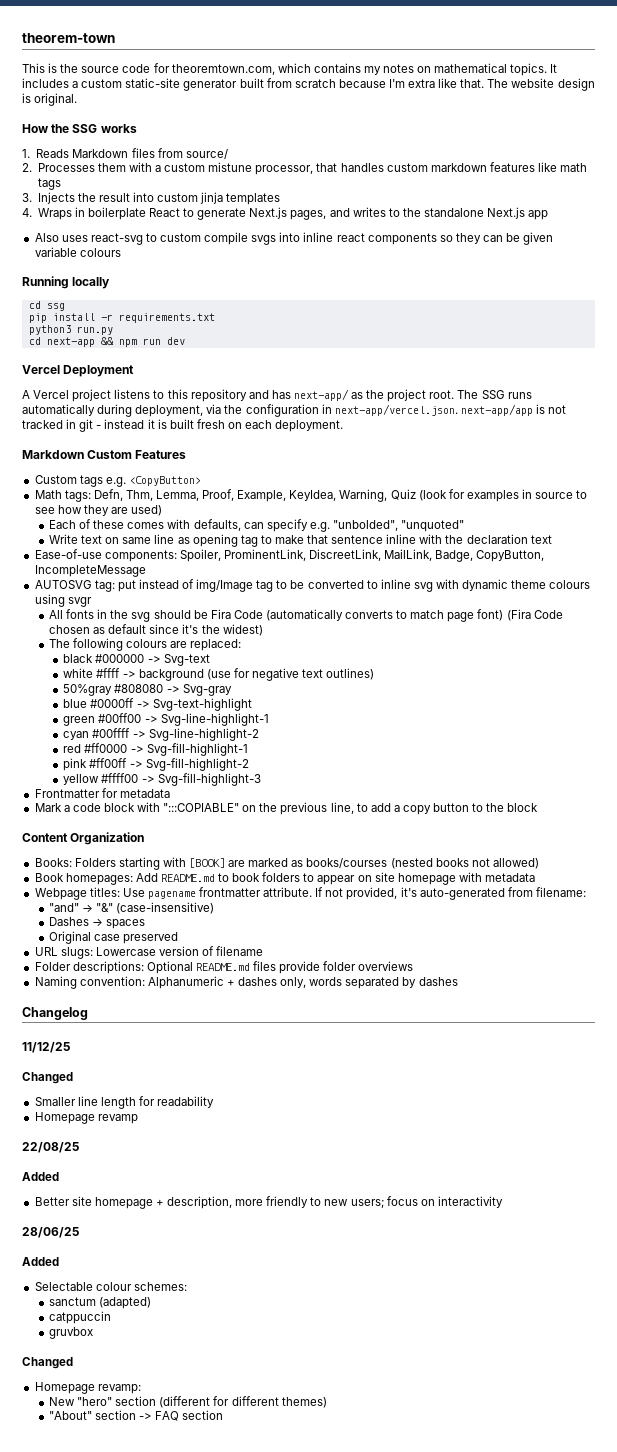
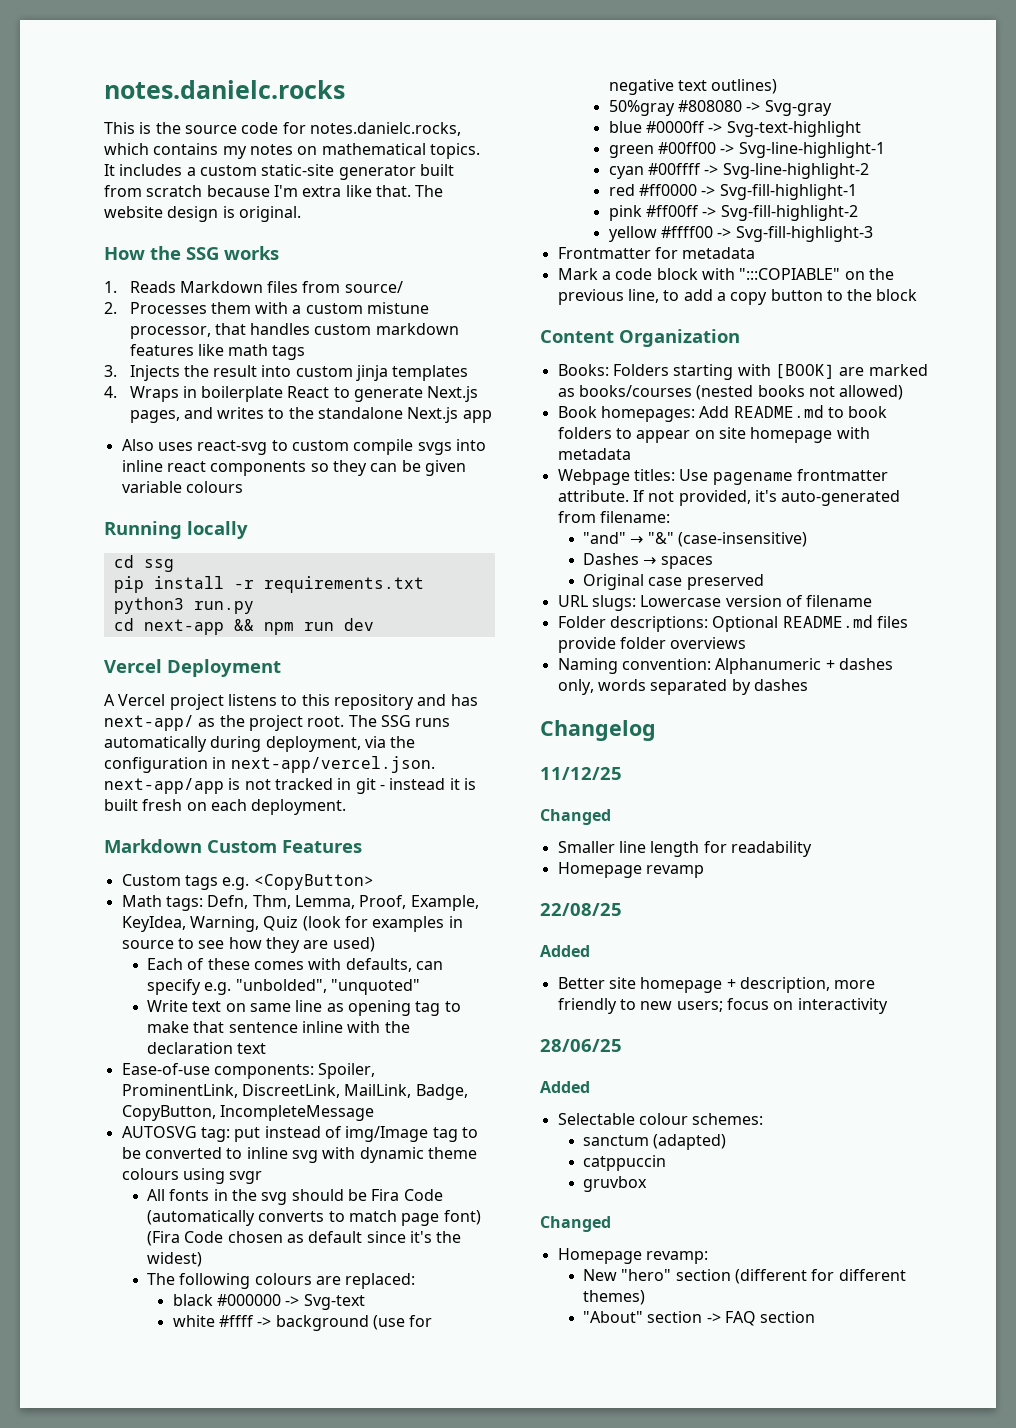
- theorem-town
+ notes.danielc.rocks
- This is the source code for theoremtown.com, which contains my notes on mathematical topics.
+ This is the source code for notes.danielc.rocks, which contains my notes on mathematical topics.

